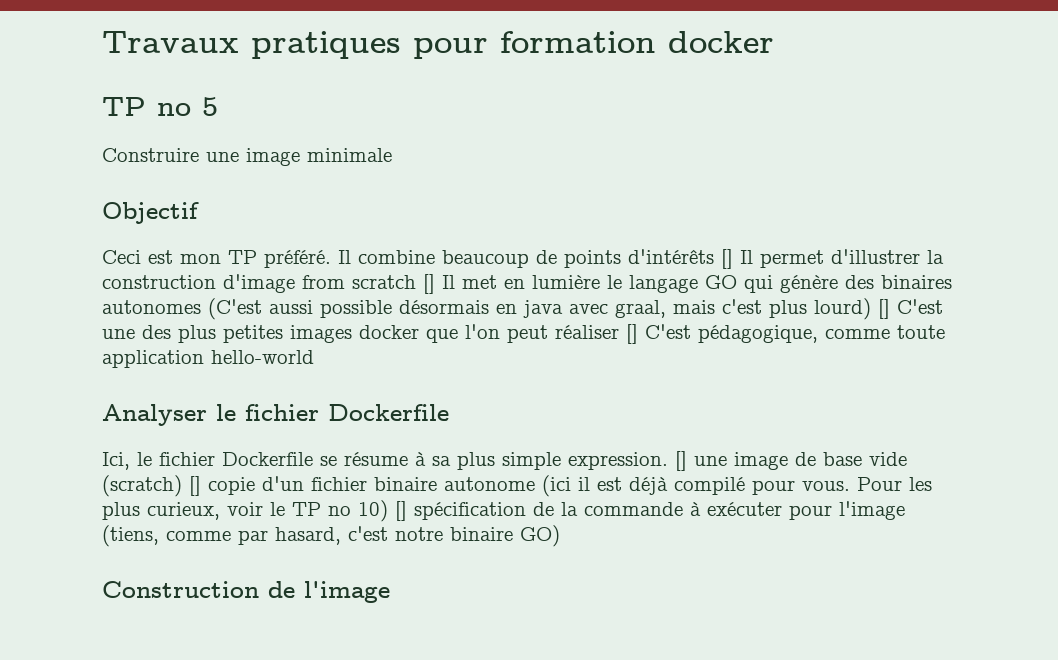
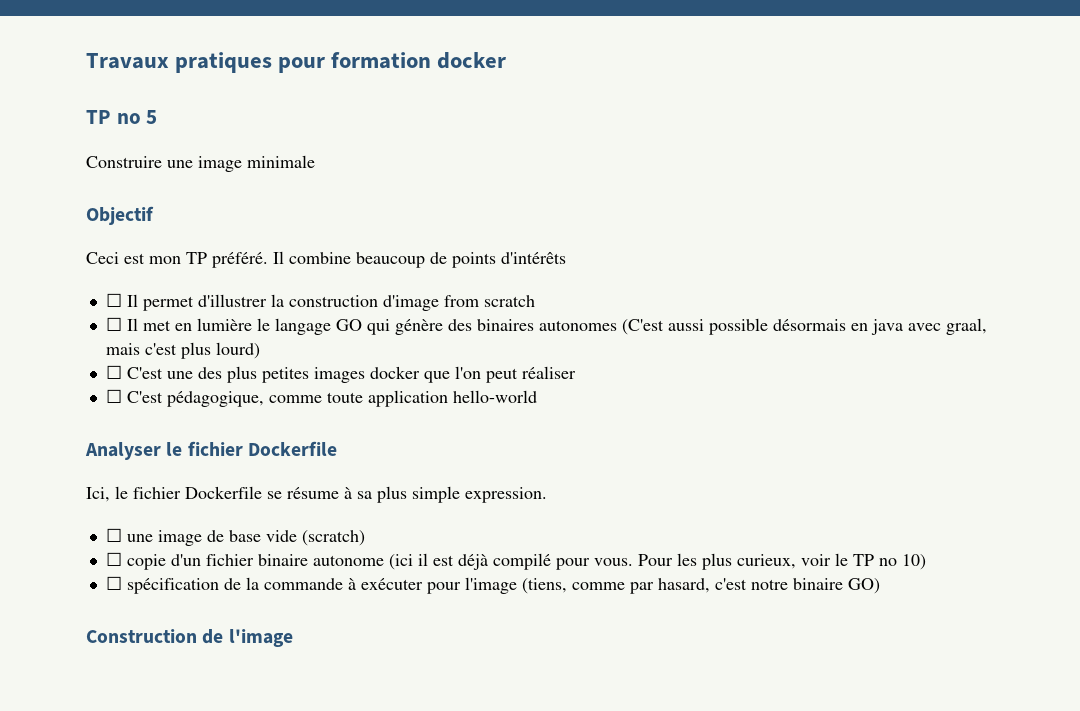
- Il combine beaucoup de points d'intérêts [] Il permet d'illustrer la construction d'image from scratch [] Il met en lumière le langage GO qui génère des binaires autonomes (C'est aussi possible désormais en java avec graal, mais c'est plus lourd) [] C'est une des plus petites images docker que l'on peut réaliser [] C'est pédagogique, comme toute application hello-world
+ Il combine beaucoup de points d'intérêts
+ ☐ Il permet d'illustrer la construction d'image from scratch
+ ☐ Il met en lumière le langage GO qui génère des binaires autonomes (C'est aussi possible désormais en java avec graal, mais c'est plus lourd)
+ ☐ C'est une des plus petites images docker que l'on peut réaliser
+ ☐ C'est pédagogique, comme toute application hello-world
- Ici, le fichier Dockerfile se résume à sa plus simple expression. [] une image de base vide (scratch) [] copie d'un fichier binaire autonome (ici il est déjà compilé pour vous.
+ Ici, le fichier Dockerfile se résume à sa plus simple expression.
+ ☐ une image de base vide (scratch)
+ ☐ copie d'un fichier binaire autonome (ici il est déjà compilé pour vous.
- Pour les plus curieux, voir le TP no 10) [] spécification de la commande à exécuter pour l'image (tiens, comme par hasard, c'est notre binaire GO)
+ Pour les plus curieux, voir le TP no 10)
+ ☐ spécification de la commande à exécuter pour l'image (tiens, comme par hasard, c'est notre binaire GO)

